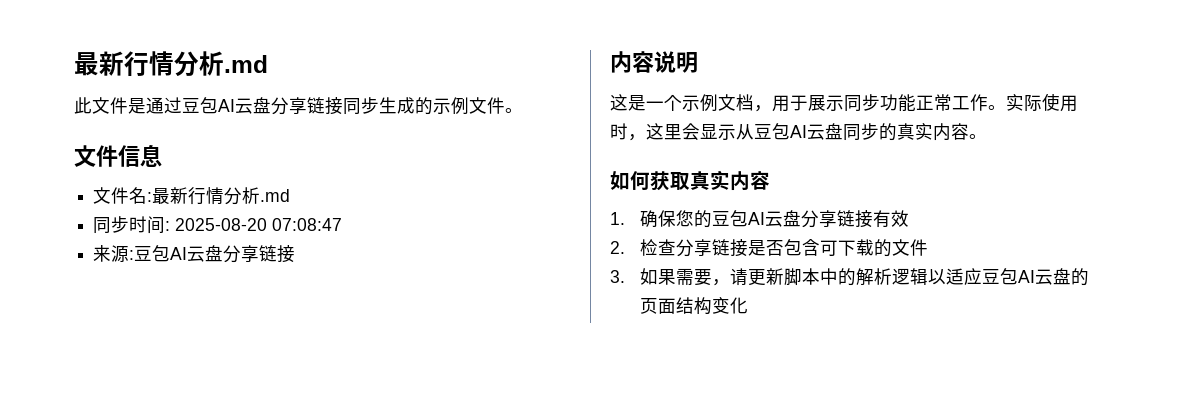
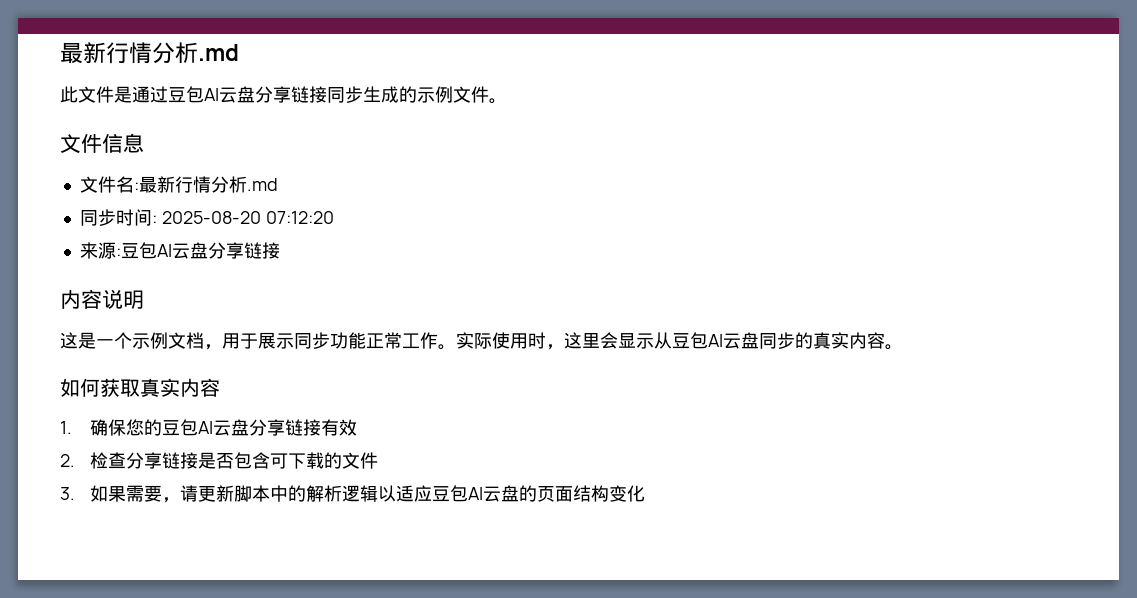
- 同步时间: 2025-08-20 07:08:47
+ 同步时间: 2025-08-20 07:12:20

